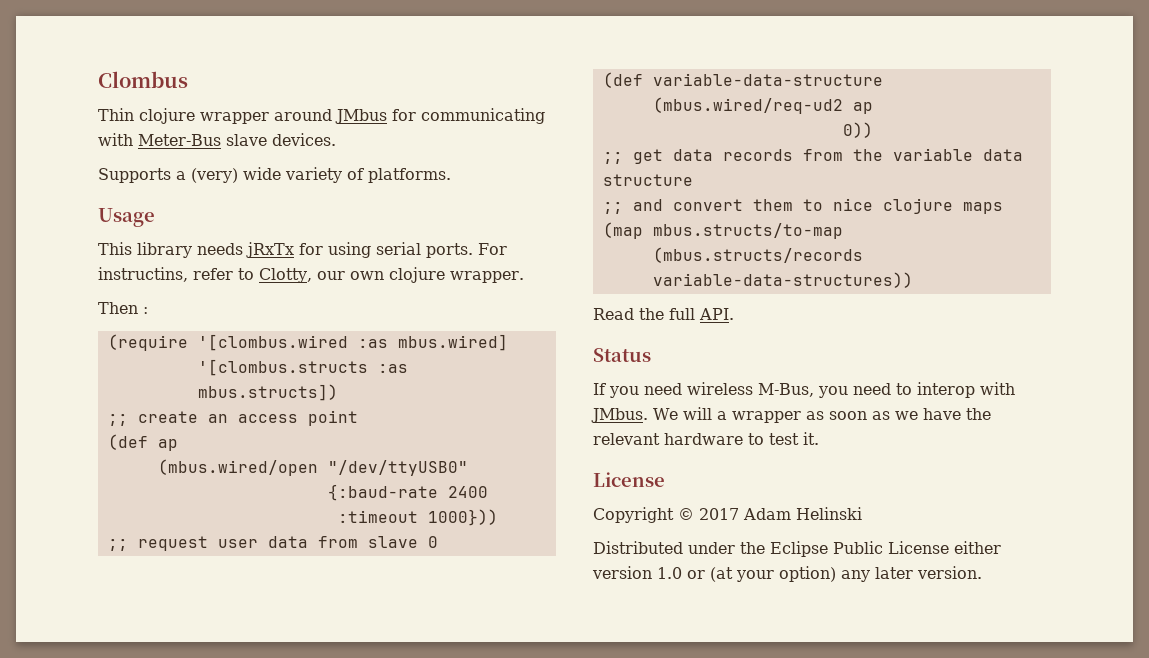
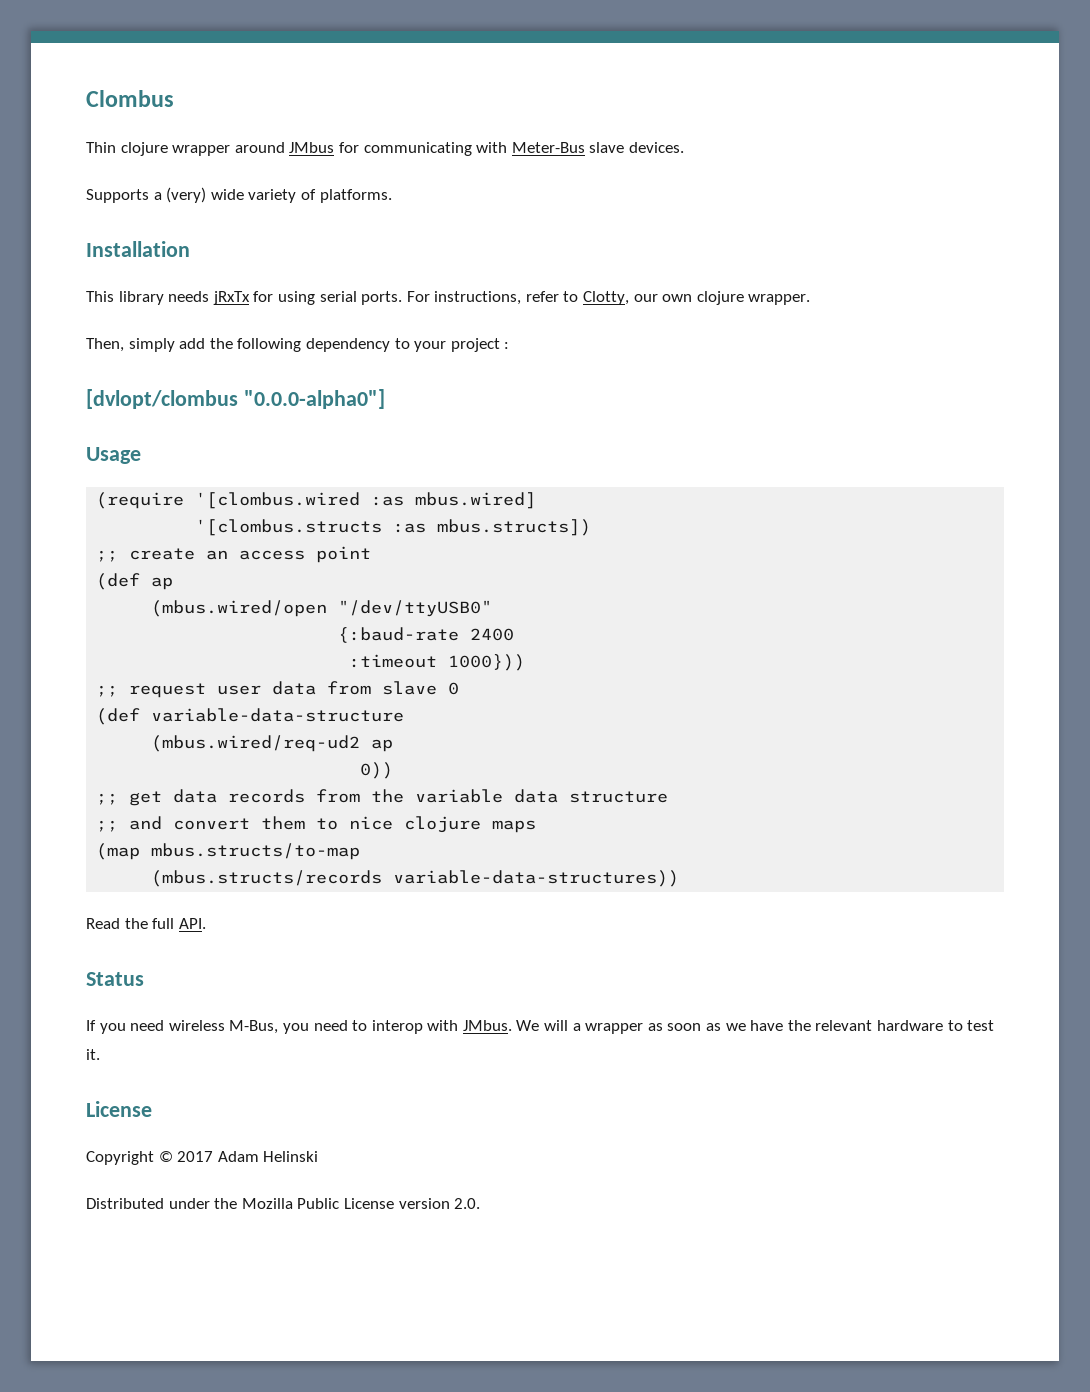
- Usage
+ Installation
- For instructins, refer to Clotty, our own clojure wrapper.
+ For instructions, refer to Clotty, our own clojure wrapper.
- Then :
+ Then, simply add the following dependency to your project :
+ [dvlopt/clombus "0.0.0-alpha0"]
+ Usage
- Distributed under the Eclipse Public License either version 1.0 or (at your option) any later version.
+ Distributed under the Mozilla Public License version 2.0.

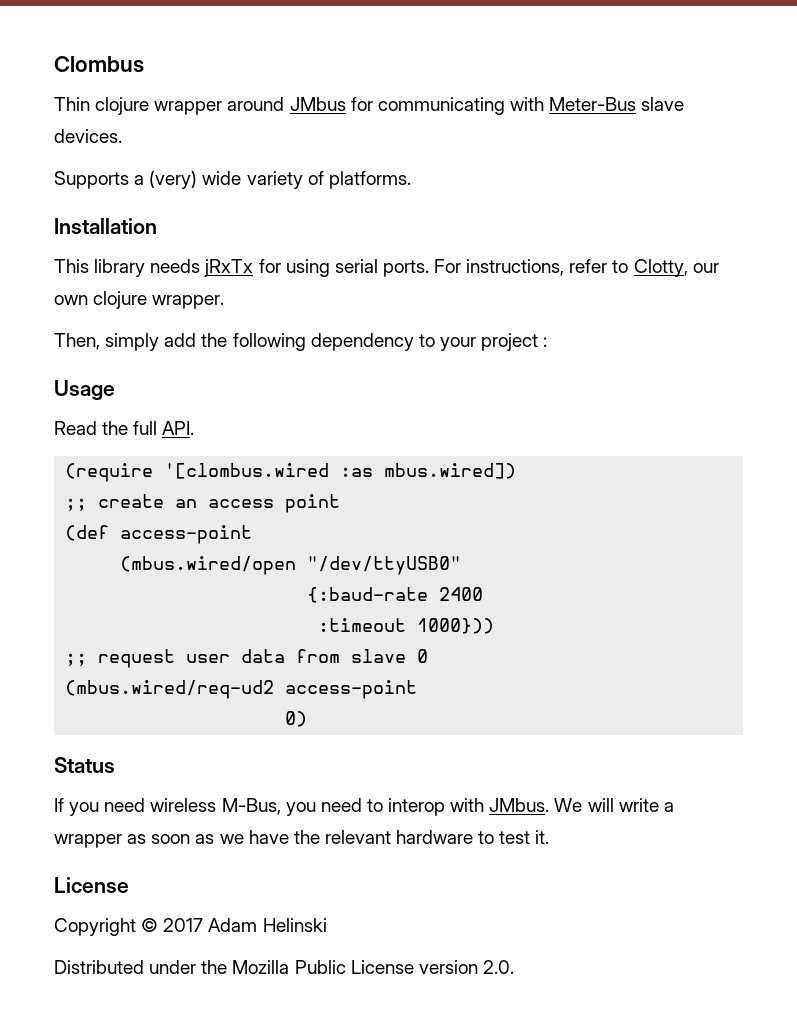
- [dvlopt/clombus "0.0.0-alpha0"]
  Usage
+ Read the full API.
- (require '[clombus.wired :as mbus.wired]
- '[clombus.structs :as mbus.structs])
+ (require '[clombus.wired :as mbus.wired])
- (def ap
+ (def access-point
- (def variable-data-structure
- (mbus.wired/req-ud2 ap
- 0))
- ;; get data records from the variable data structure
- ;; and convert them to nice clojure maps
- (map mbus.structs/to-map
- (mbus.structs/records variable-data-structures))
- Read the full API.
+ (mbus.wired/req-ud2 access-point
+ 0)
- We will a wrapper as soon as we have the relevant hardware to test it.
+ We will write a wrapper as soon as we have the relevant hardware to test it.

